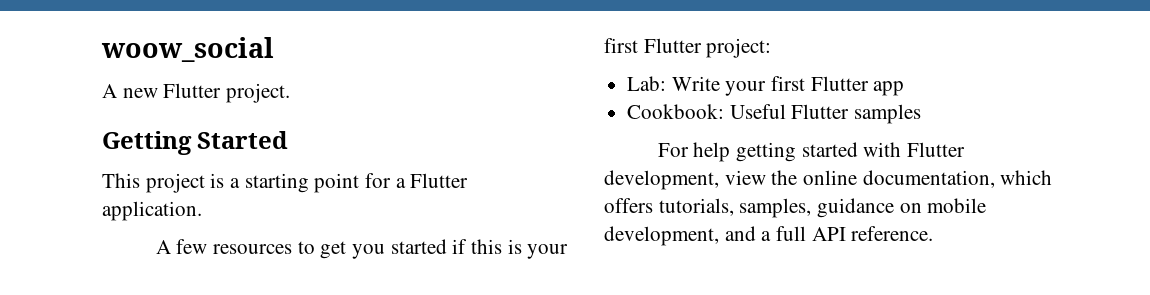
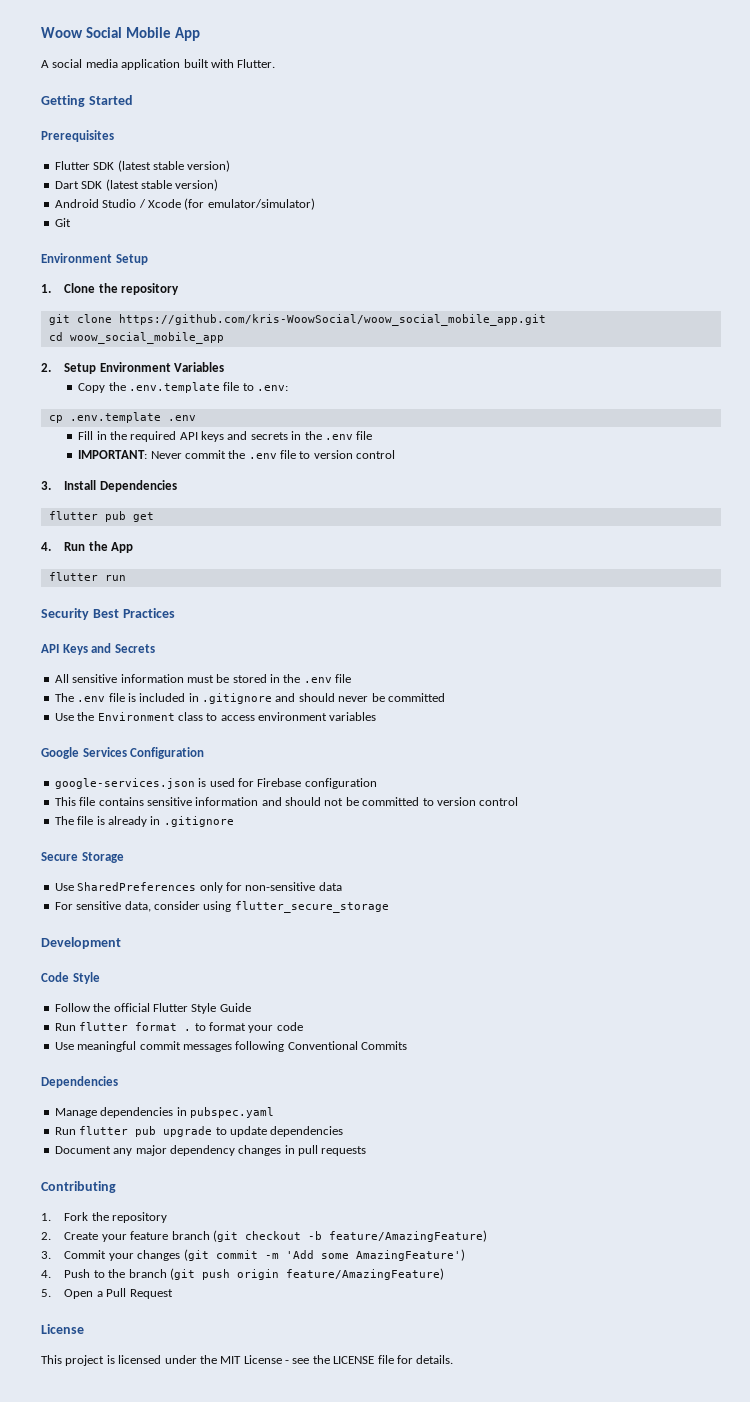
- woow_social
- A new Flutter project.
+ Woow Social Mobile App
+ A social media application built with Flutter.
  Getting Started
- This project is a starting point for a Flutter application.
- A few resources to get you started if this is your first Flutter project:
- Lab: Write your first Flutter app
- Cookbook: Useful Flutter samples
- For help getting started with Flutter development, view the online documentation, which offers tutorials, samples, guidance on mobile development, and a full API reference.
+ Prerequisites
+ Flutter SDK (latest stable version)
+ Dart SDK (latest stable version)
+ Android Studio / Xcode (for emulator/simulator)
+ Git
+ Environment Setup
+ 1. Clone the repository
+ git clone https://github.com/kris-WoowSocial/woow_social_mobile_app.git
+ cd woow_social_mobile_app
+ 2. Setup Environment Variables
+ Copy the .env.template file to .env:
+ cp .env.template .env
+ Fill in the required API keys and secrets in the .env file
+ IMPORTANT: Never commit the .env file to version control
+ 3. Install Dependencies
+ flutter pub get
+ 4. Run the App
+ flutter run
+ Security Best Practices
+ API Keys and Secrets
+ All sensitive information must be stored in the .env file
+ The .env file is included in .gitignore and should never be committed
+ Use the Environment class to access environment variables
+ Google Services Configuration
+ google-services.json is used for Firebase configuration
+ This file contains sensitive information and should not be committed to version control
+ The file is already in .gitignore
+ Secure Storage
+ Use SharedPreferences only for non-sensitive data
+ For sensitive data, consider using flutter_secure_storage
+ Development
+ Code Style
+ Follow the official Flutter Style Guide
+ Run flutter format . to format your code
+ Use meaningful commit messages following Conventional Commits
+ Dependencies
+ Manage dependencies in pubspec.yaml
+ Run flutter pub upgrade to update dependencies
+ Document any major dependency changes in pull requests
+ Contributing
+ 1. Fork the repository
+ 2. Create your feature branch (git checkout -b feature/AmazingFeature)
+ 3. Commit your changes (git commit -m 'Add some AmazingFeature')
+ 4. Push to the branch (git push origin feature/AmazingFeature)
+ 5. Open a Pull Request
+ License
+ This project is licensed under the MIT License - see the LICENSE file for details.

